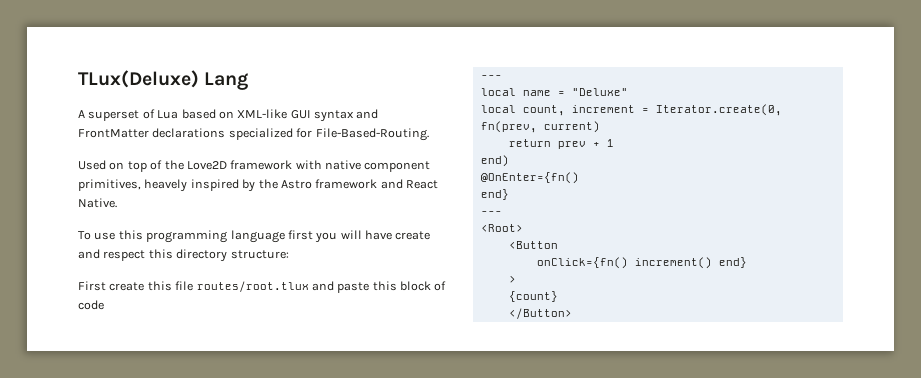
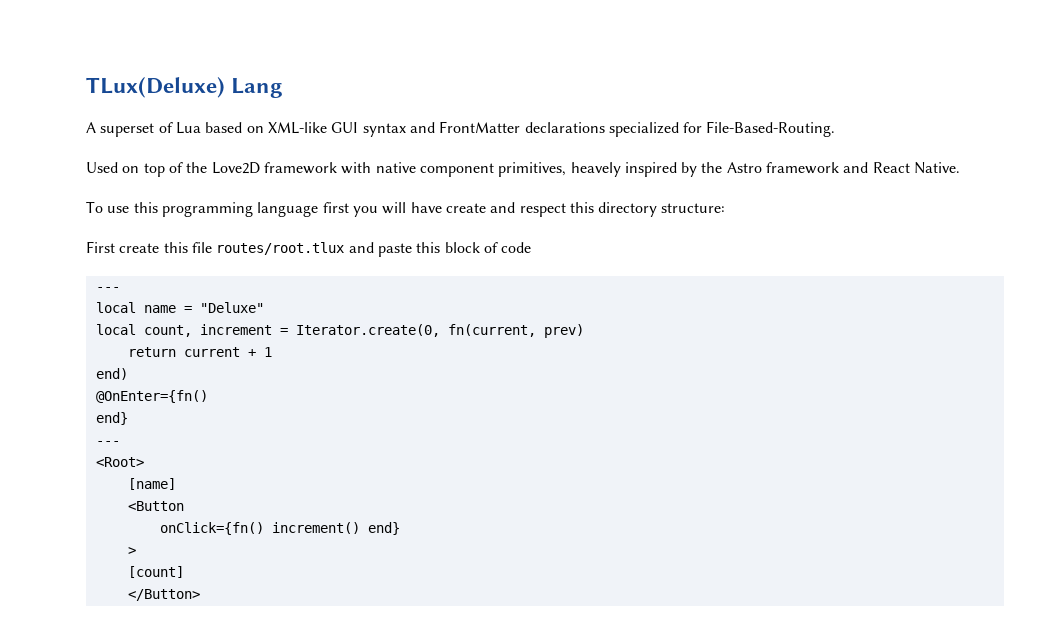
- local count, increment = Iterator.create(0, fn(prev, current)
+ local count, increment = Iterator.create(0, fn(current, prev)
- return prev + 1
+ return current + 1
+ [name]
- {count}
+ [count]

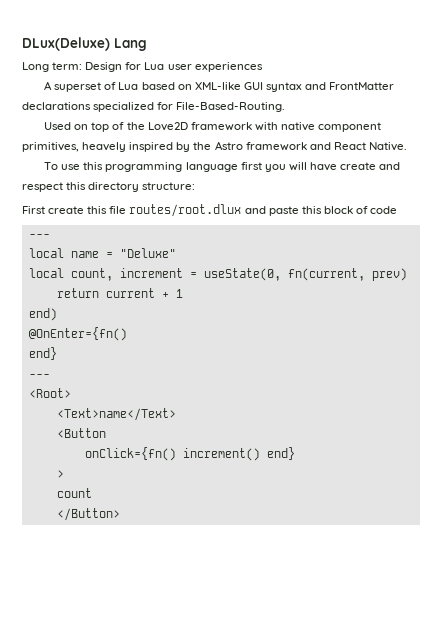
- TLux(Deluxe) Lang
+ DLux(Deluxe) Lang
+ Long term: Design for Lua user experiences
- First create this file routes/root.tlux and paste this block of code
+ First create this file routes/root.dlux and paste this block of code
- local count, increment = Iterator.create(0, fn(current, prev)
+ local count, increment = useState(0, fn(current, prev)
- [name]
+ <Text>name</Text>
- [count]
+ count

